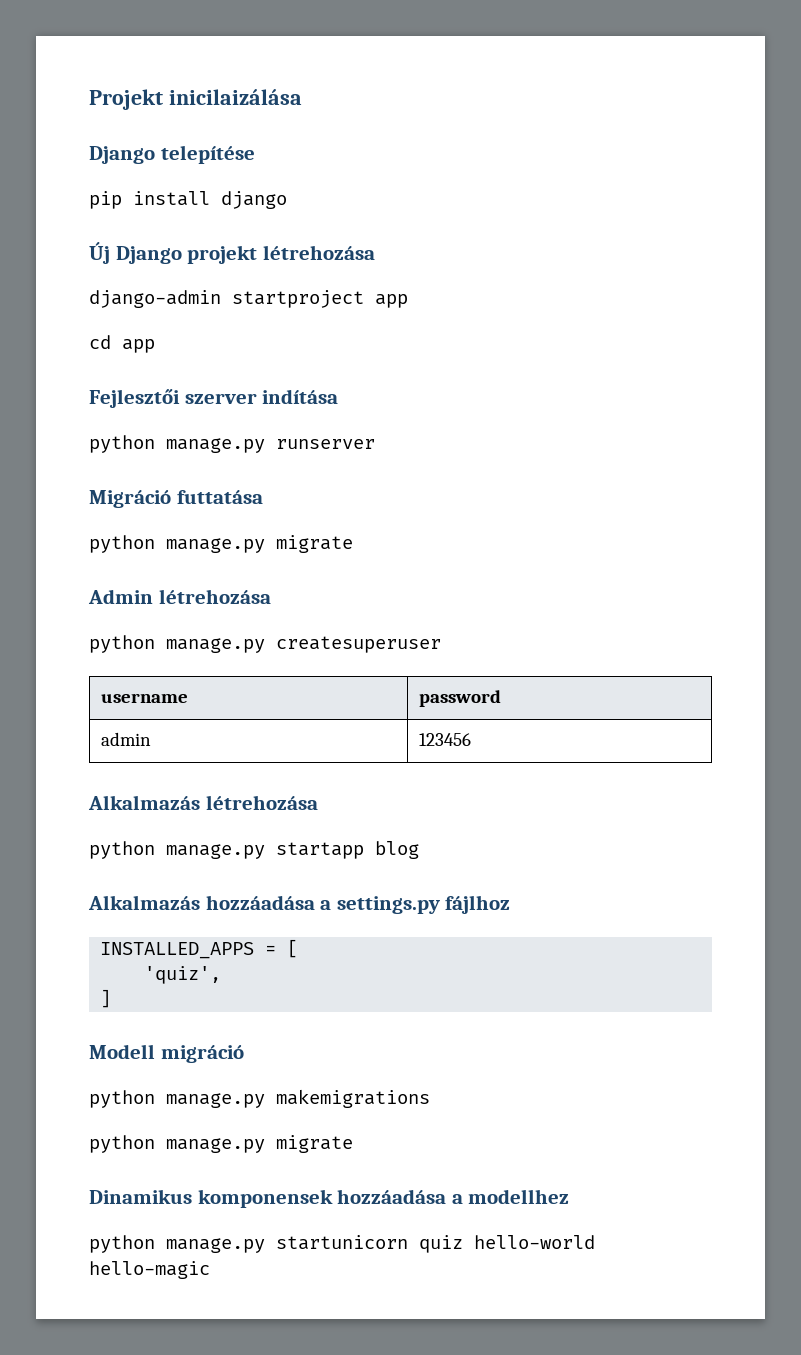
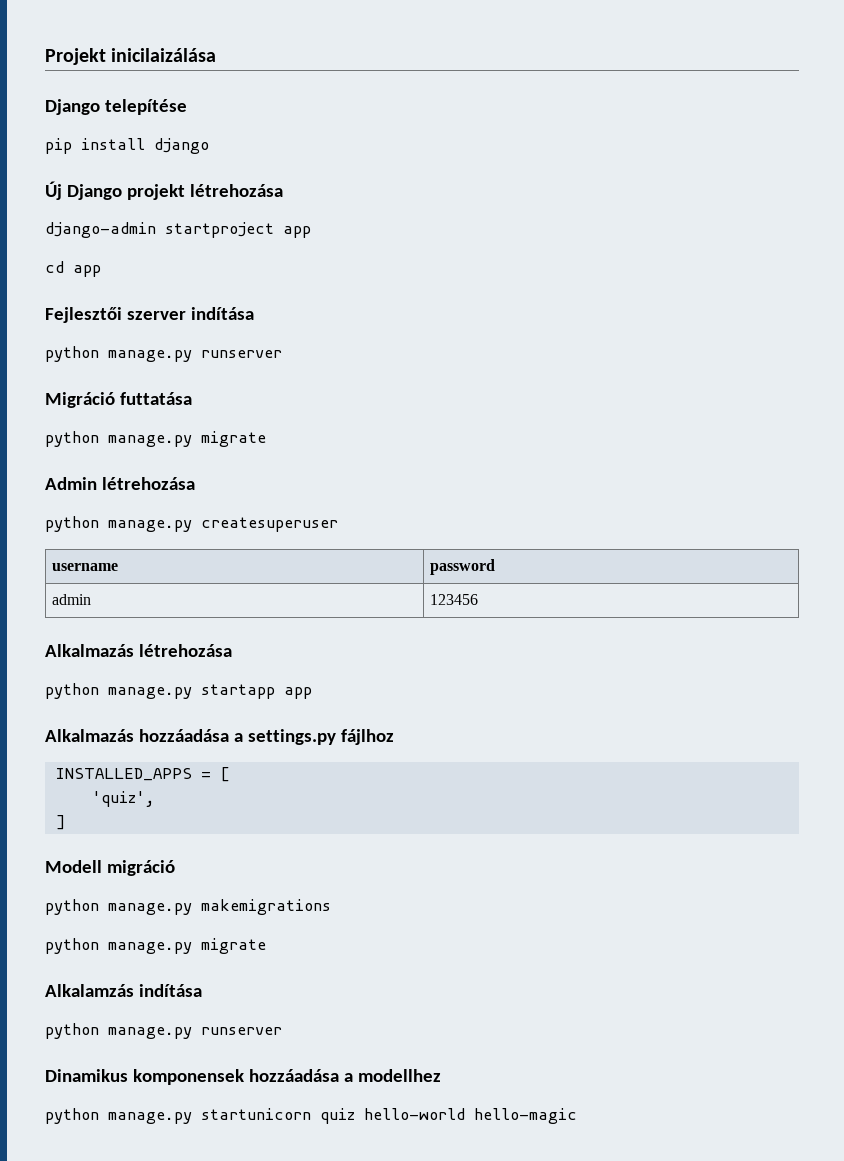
- python manage.py startapp blog
+ python manage.py startapp app
+ Alkalamzás indítása
+ python manage.py runserver

